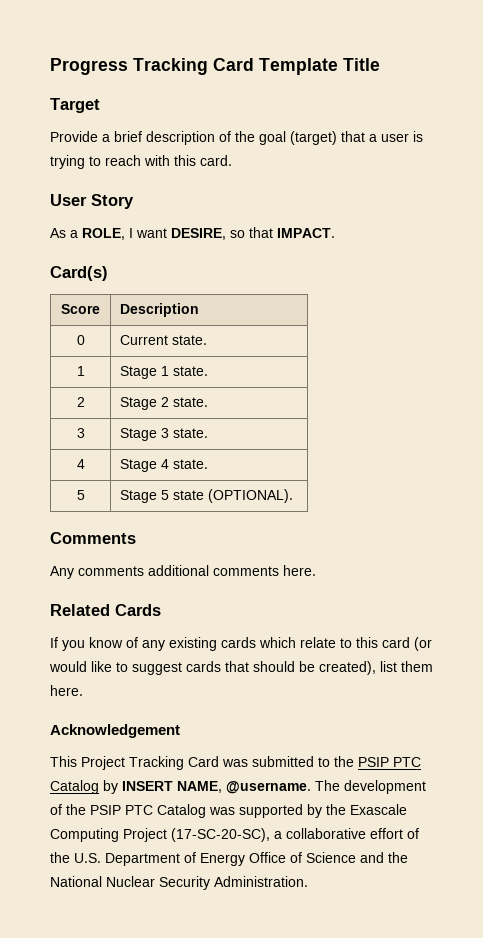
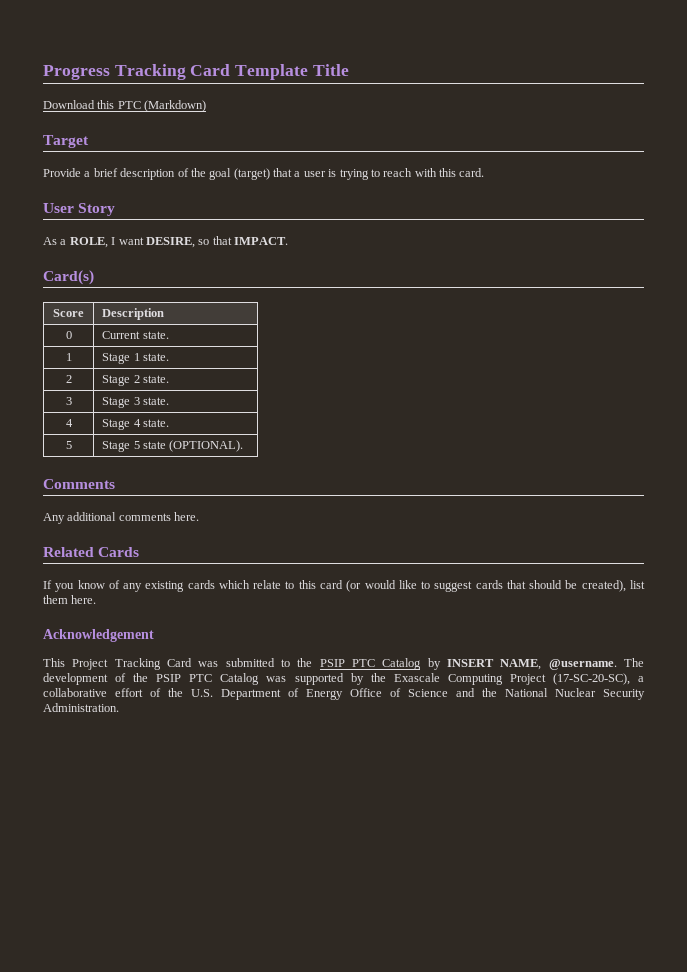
+ Download this PTC (Markdown)
- Any comments additional comments here.
+ Any additional comments here.

